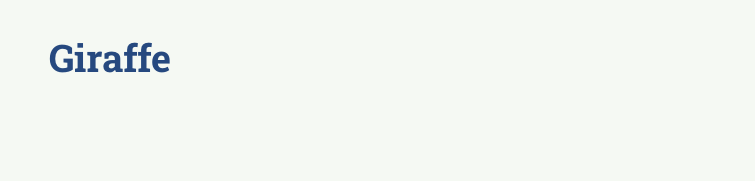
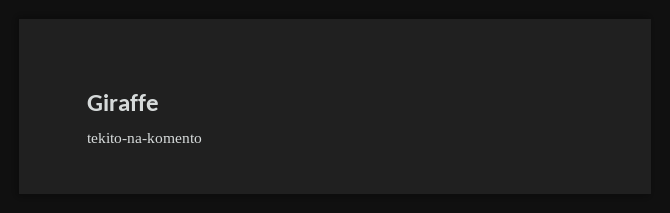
+ tekito-na-komento

